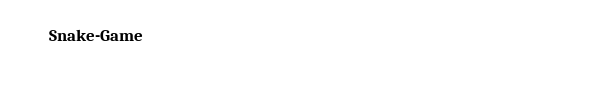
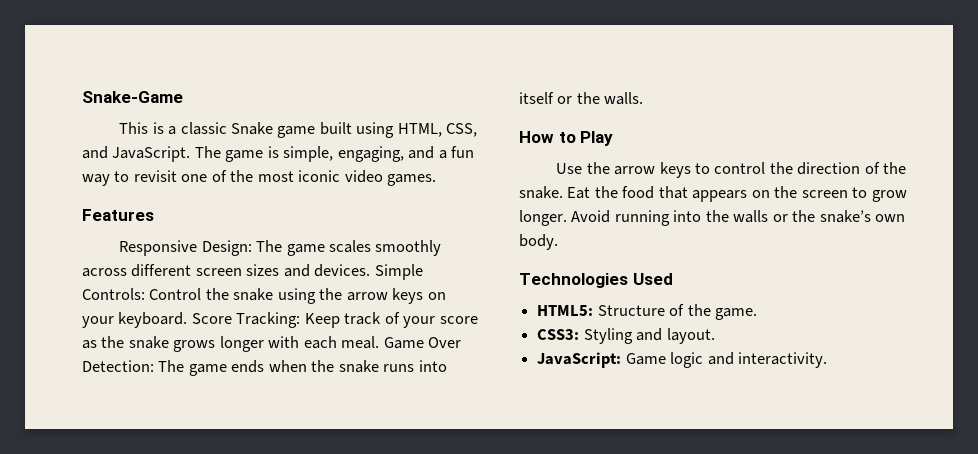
+ This is a classic Snake game built using HTML, CSS, and JavaScript. The game is simple, engaging, and a fun way to revisit one of the most iconic video games.
+ Features
+ Responsive Design: The game scales smoothly across different screen sizes and devices. Simple Controls: Control the snake using the arrow keys on your keyboard. Score Tracking: Keep track of your score as the snake grows longer with each meal. Game Over Detection: The game ends when the snake runs into itself or the walls.
+ How to Play
+ Use the arrow keys to control the direction of the snake. Eat the food that appears on the screen to grow longer. Avoid running into the walls or the snake’s own body.
+ Technologies Used
+ HTML5: Structure of the game.
+ CSS3: Styling and layout.
+ JavaScript: Game logic and interactivity.

